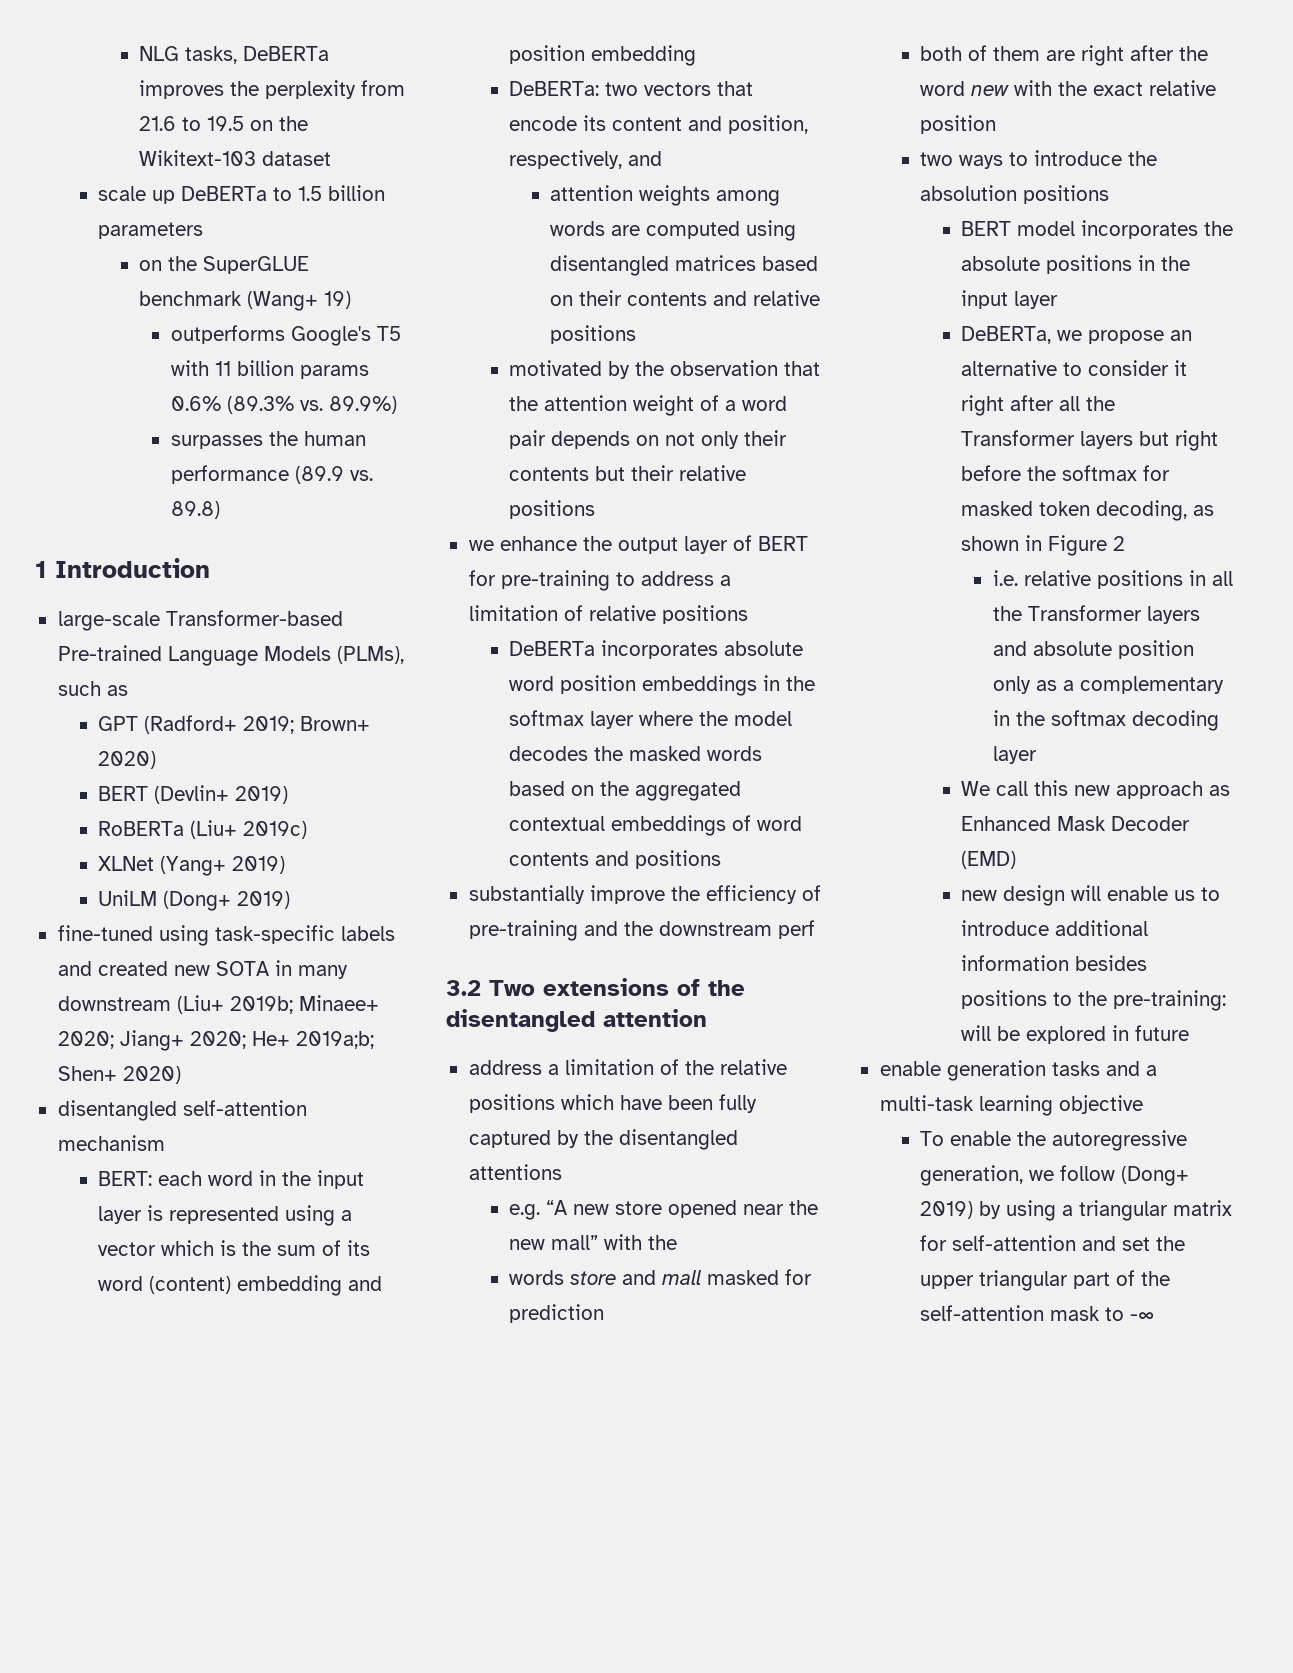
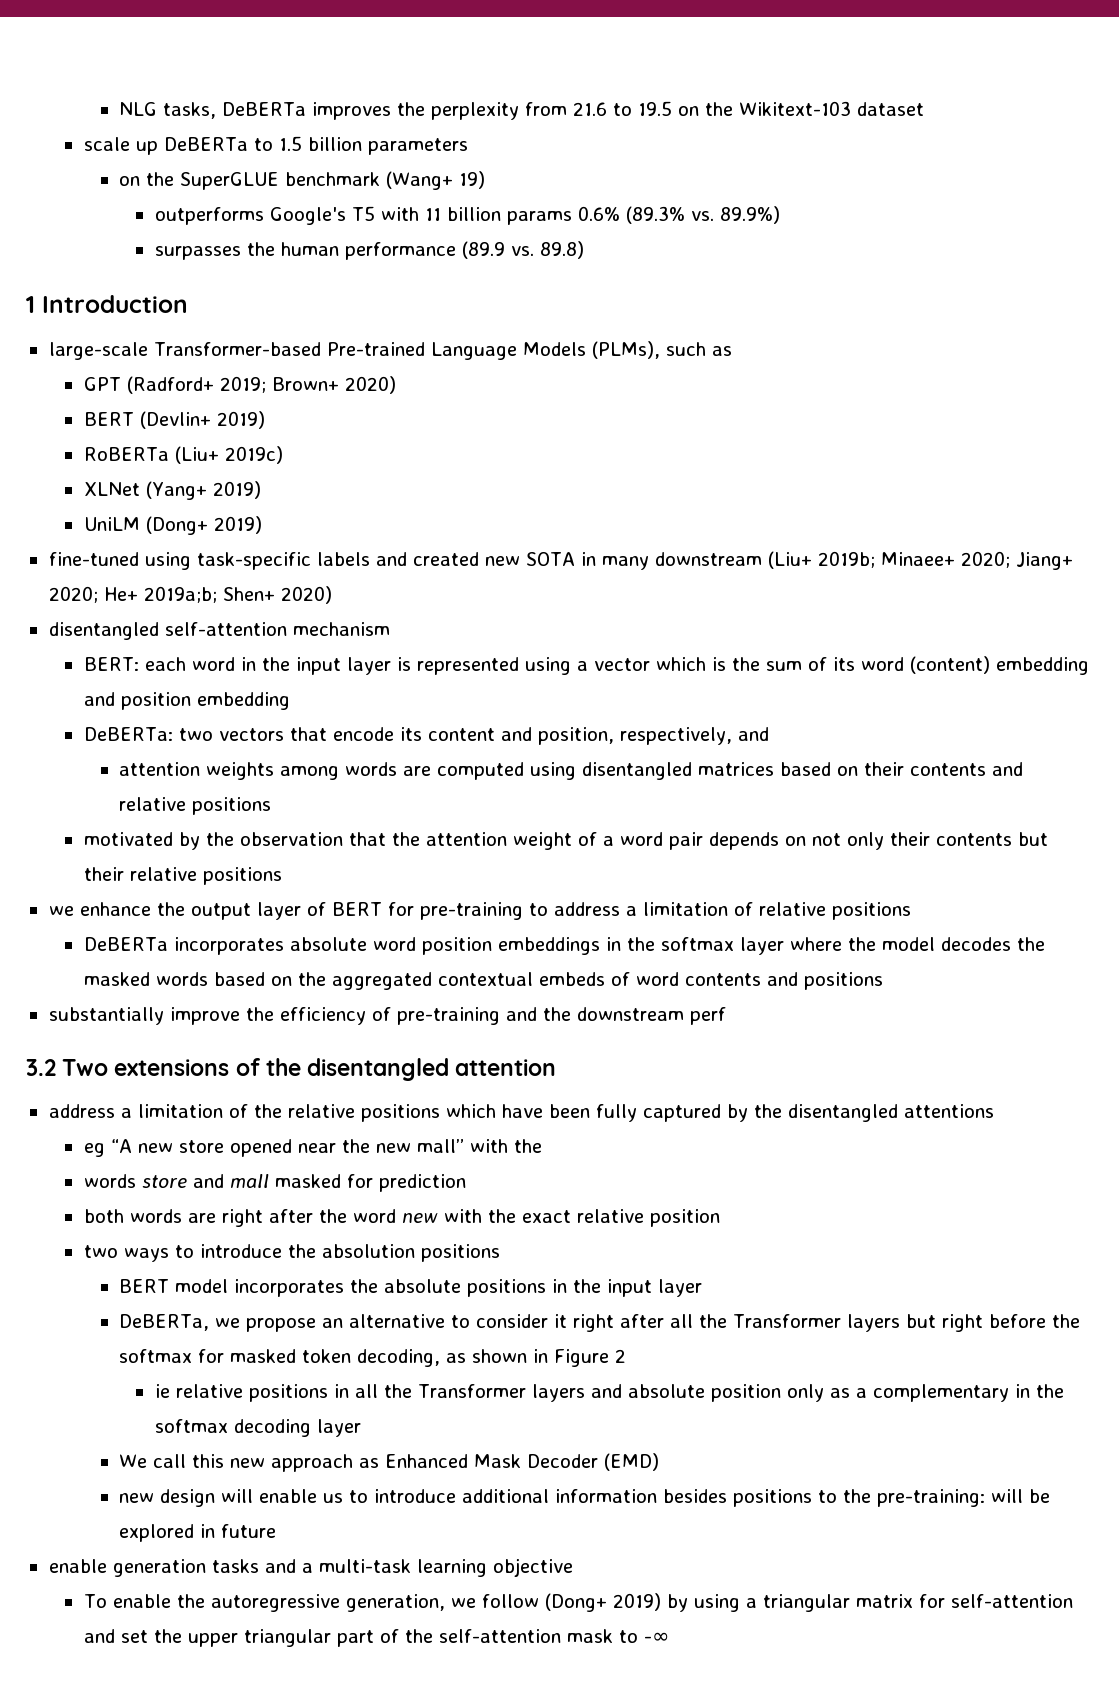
- DeBERTa incorporates absolute word position embeddings in the softmax layer where the model decodes the masked words based on the aggregated contextual embeddings of word contents and positions
+ DeBERTa incorporates absolute word position embeddings in the softmax layer where the model decodes the masked words based on the aggregated contextual embeds of word contents and positions
- e.g. “A new store opened near the new mall” with the
+ eg “A new store opened near the new mall” with the
- both of them are right after the word new with the exact relative position
+ both words are right after the word new with the exact relative position
- i.e. relative positions in all the Transformer layers and absolute position only as a complementary in the softmax decoding layer
+ ie relative positions in all the Transformer layers and absolute position only as a complementary in the softmax decoding layer

